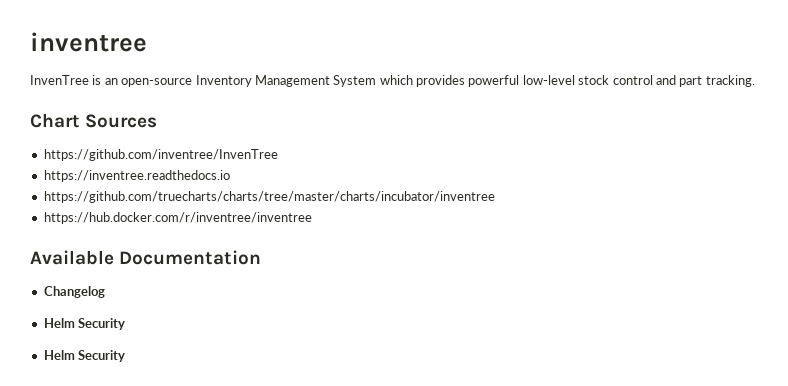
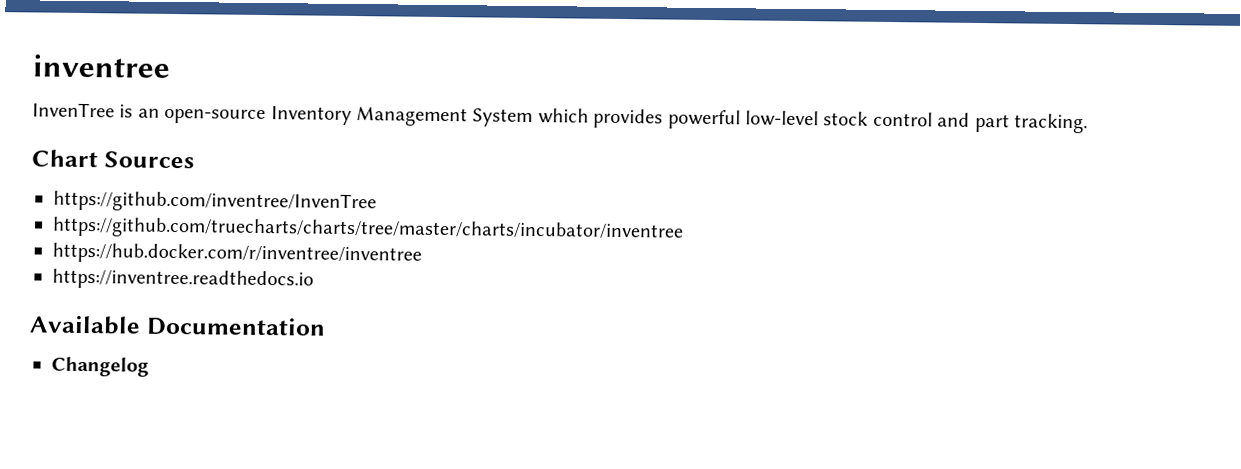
- https://inventree.readthedocs.io
+ https://inventree.readthedocs.io
  Changelog
- Helm Security
- Helm Security

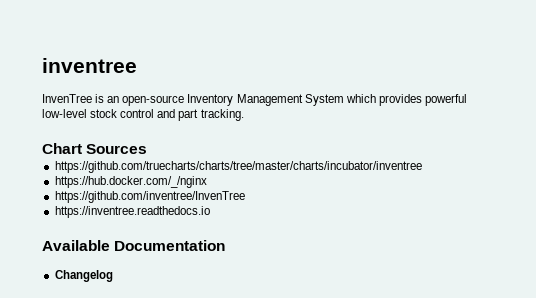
- https://github.com/inventree/InvenTree
- https://hub.docker.com/r/inventree/inventree
+ https://hub.docker.com/_/nginx
+ https://github.com/inventree/InvenTree

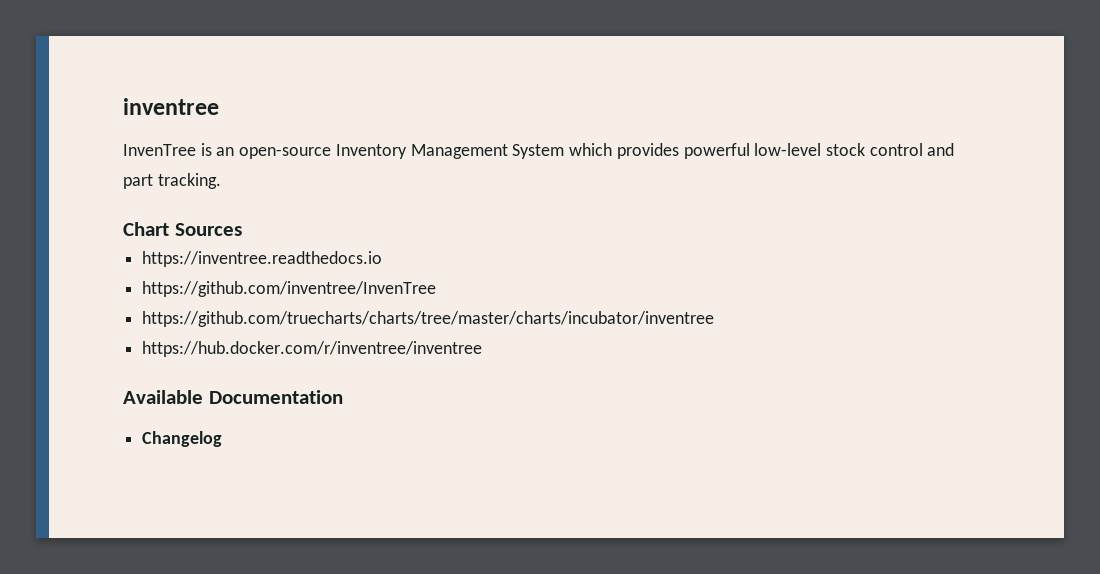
- https://github.com/truecharts/charts/tree/master/charts/incubator/inventree
- https://hub.docker.com/_/nginx
+ https://inventree.readthedocs.io
- https://inventree.readthedocs.io
+ https://github.com/truecharts/charts/tree/master/charts/incubator/inventree
+ https://hub.docker.com/r/inventree/inventree

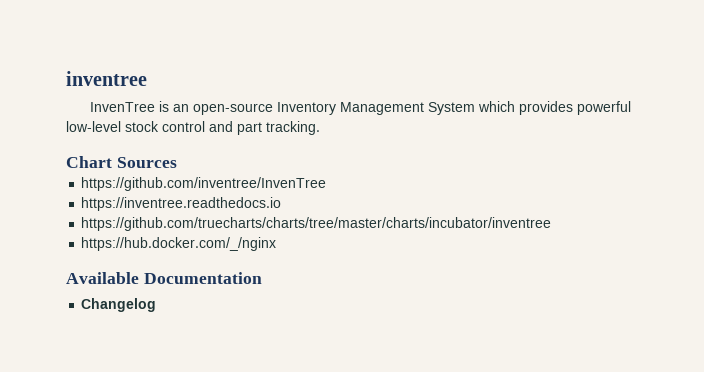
+ https://github.com/inventree/InvenTree
- https://github.com/inventree/InvenTree
- https://hub.docker.com/r/inventree/inventree
+ https://hub.docker.com/_/nginx

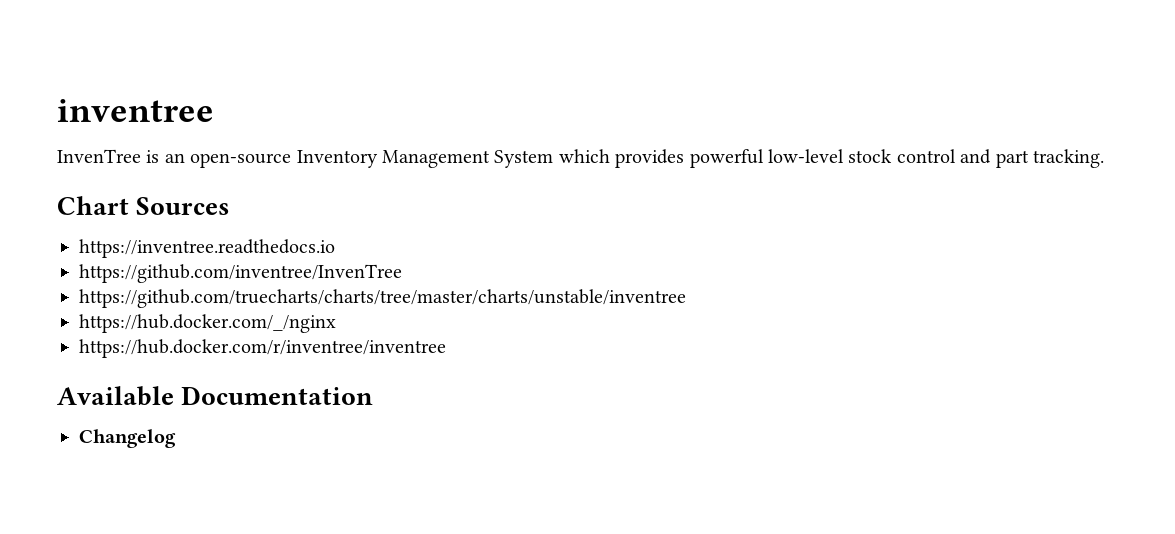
+ https://inventree.readthedocs.io
- https://inventree.readthedocs.io
- https://github.com/truecharts/charts/tree/master/charts/incubator/inventree
+ https://github.com/truecharts/charts/tree/master/charts/unstable/inventree
+ https://hub.docker.com/r/inventree/inventree

